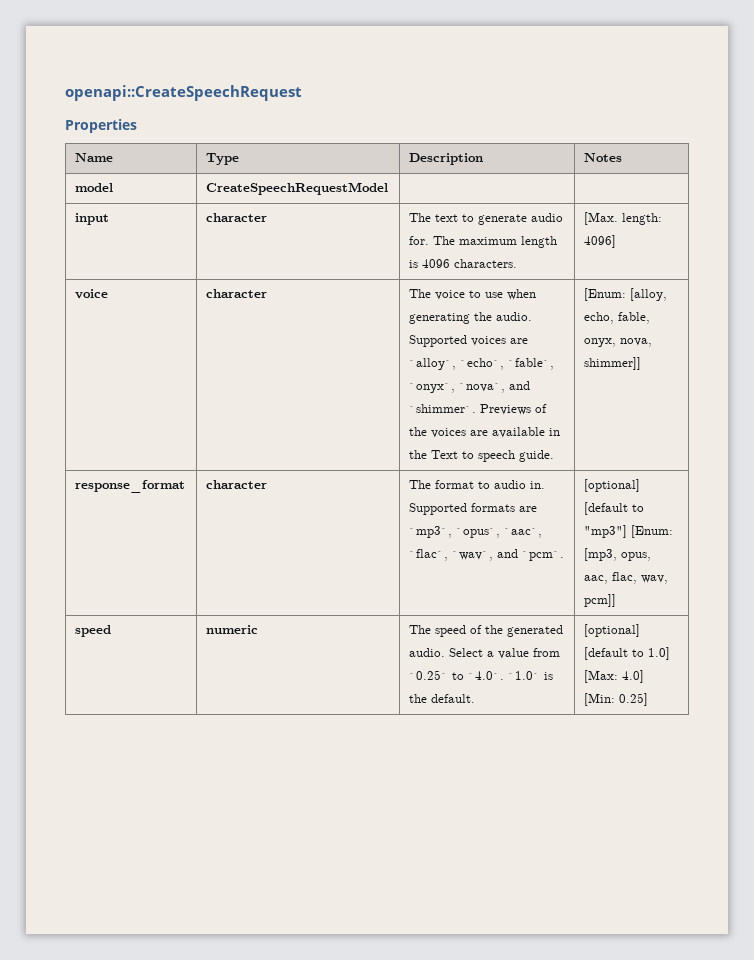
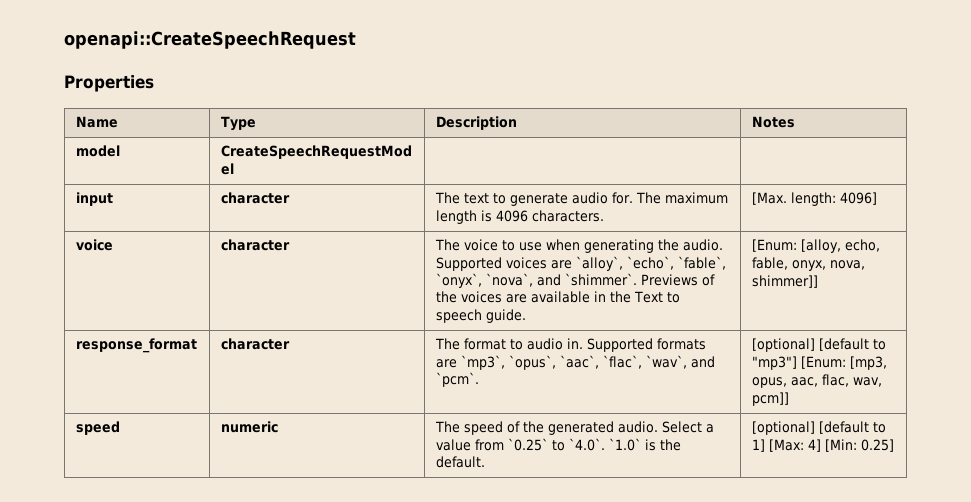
- speed | numeric | The speed of the generated audio. Select a value from `0.25` to `4.0`. `1.0` is the default. | [optional] [default to 1.0] [Max: 4.0] [Min: 0.25]
+ speed | numeric | The speed of the generated audio. Select a value from `0.25` to `4.0`. `1.0` is the default. | [optional] [default to 1] [Max: 4] [Min: 0.25]

